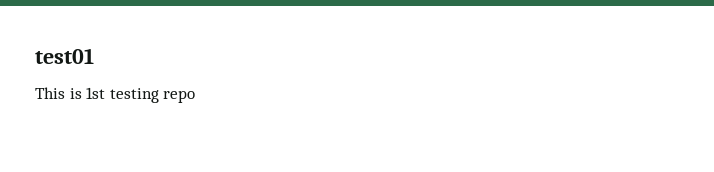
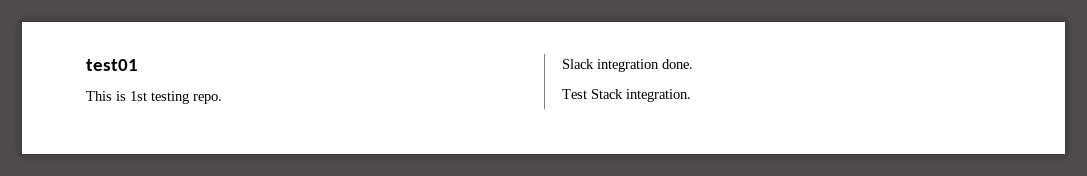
- This is 1st testing repo
+ This is 1st testing repo.
+ Slack integration done.
+ Test Stack integration.

